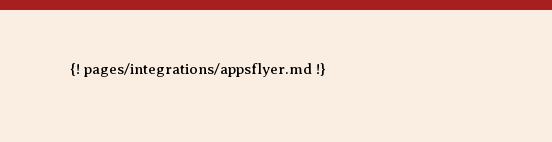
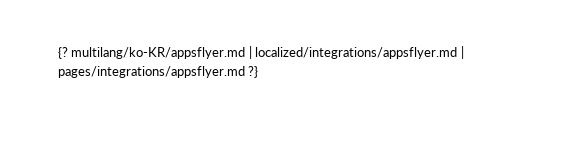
- {! pages/integrations/appsflyer.md !}
+ {? multilang/ko-KR/appsflyer.md | localized/integrations/appsflyer.md | pages/integrations/appsflyer.md ?}

